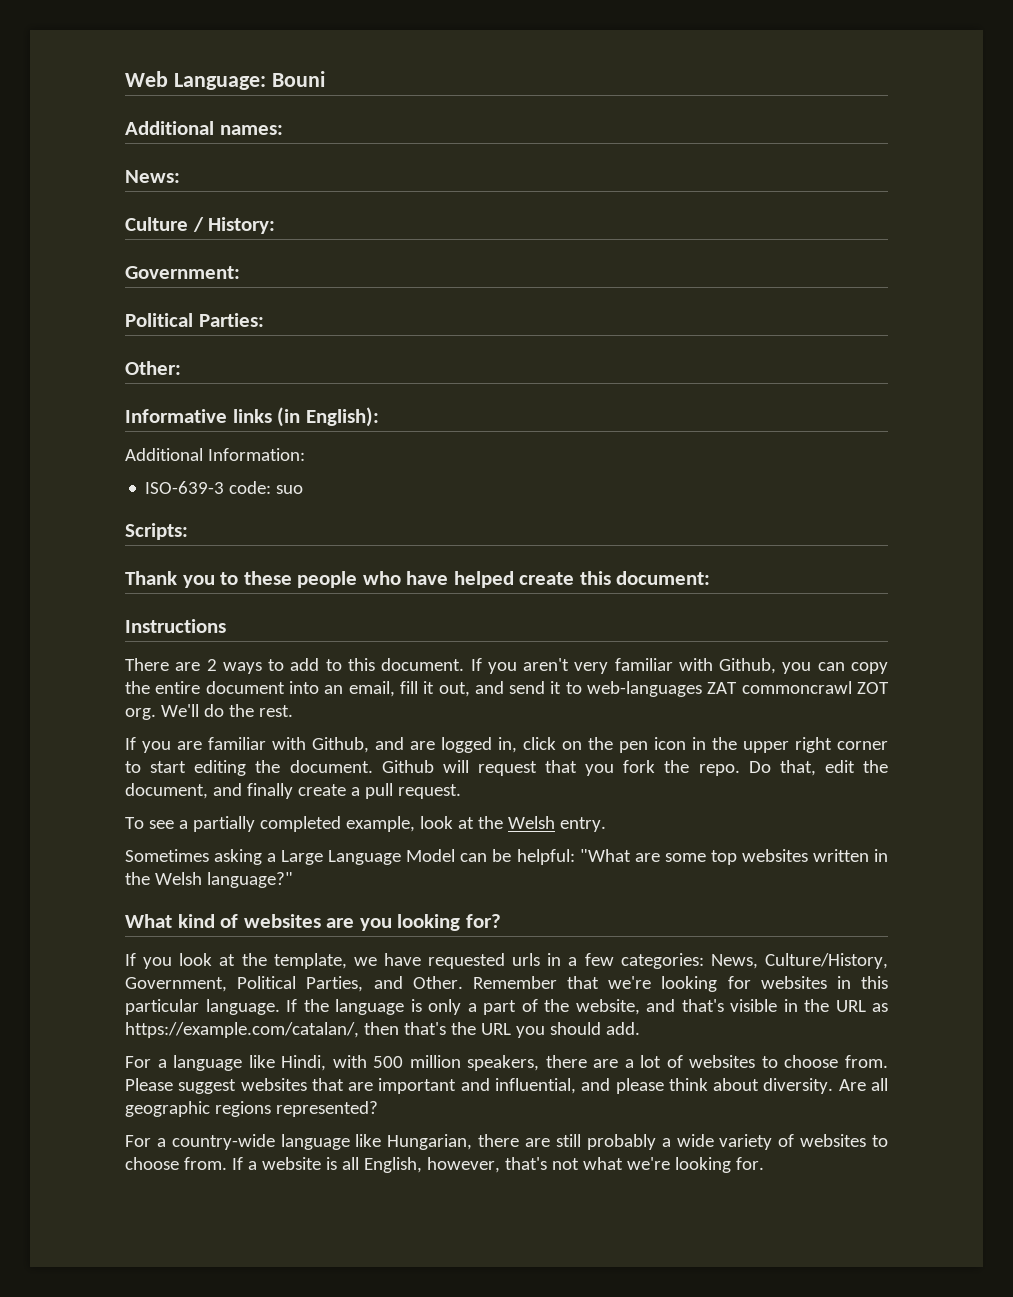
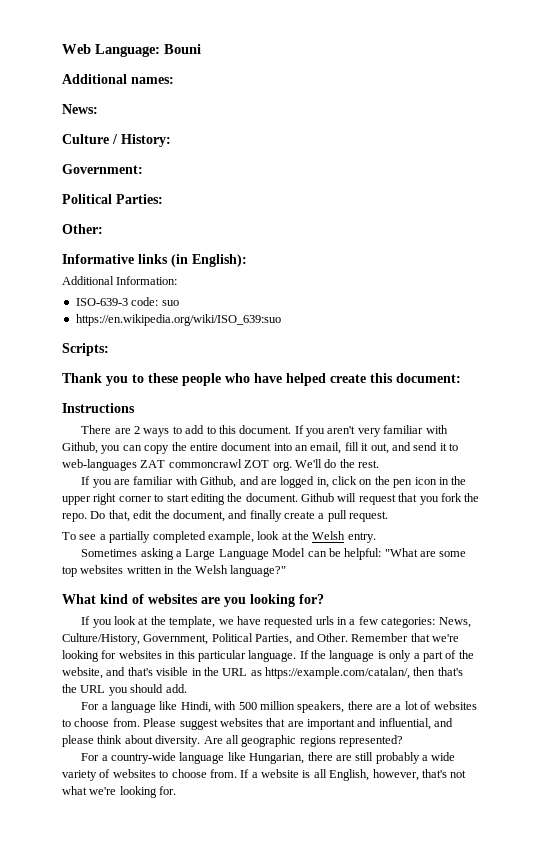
+ https://en.wikipedia.org/wiki/ISO_639:suo

